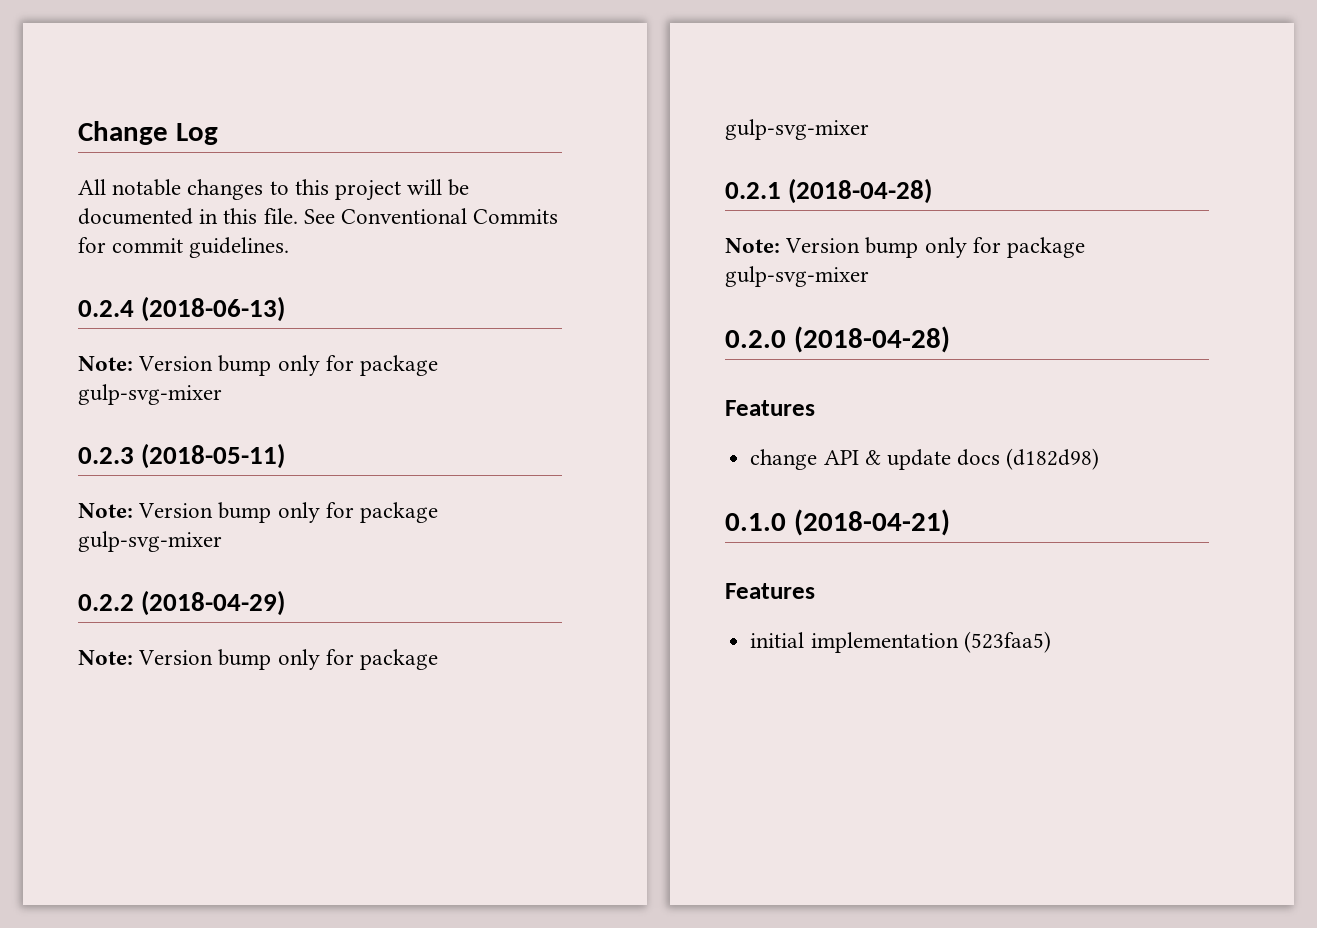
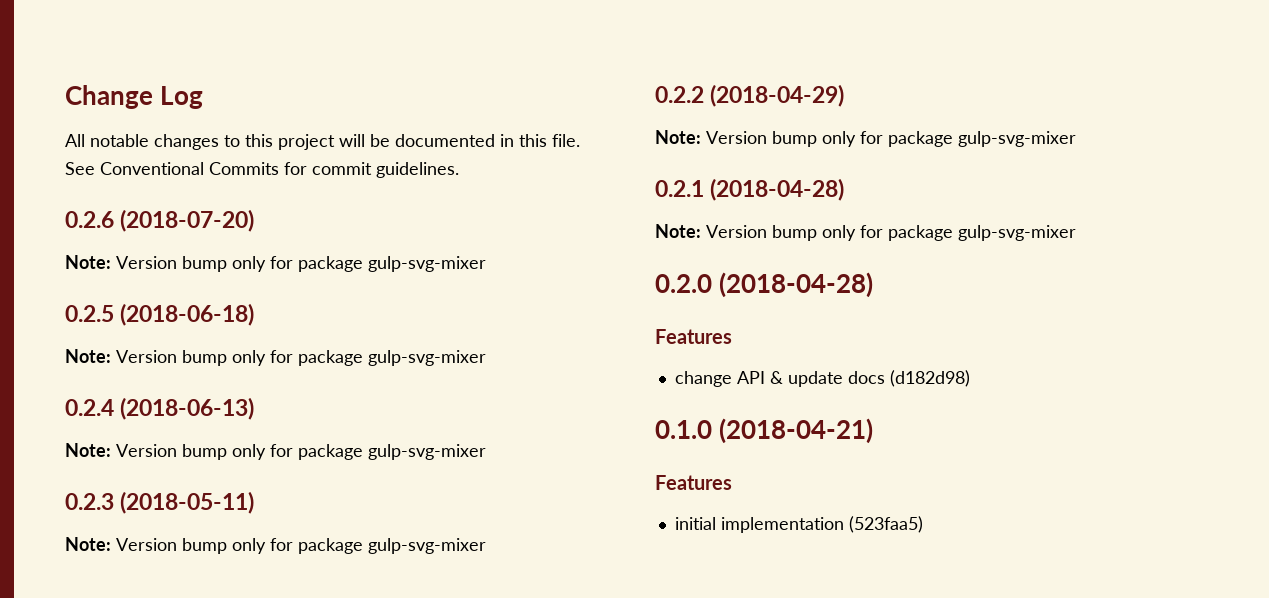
+ 0.2.6 (2018-07-20)
+ Note: Version bump only for package gulp-svg-mixer
+ 0.2.5 (2018-06-18)
+ Note: Version bump only for package gulp-svg-mixer

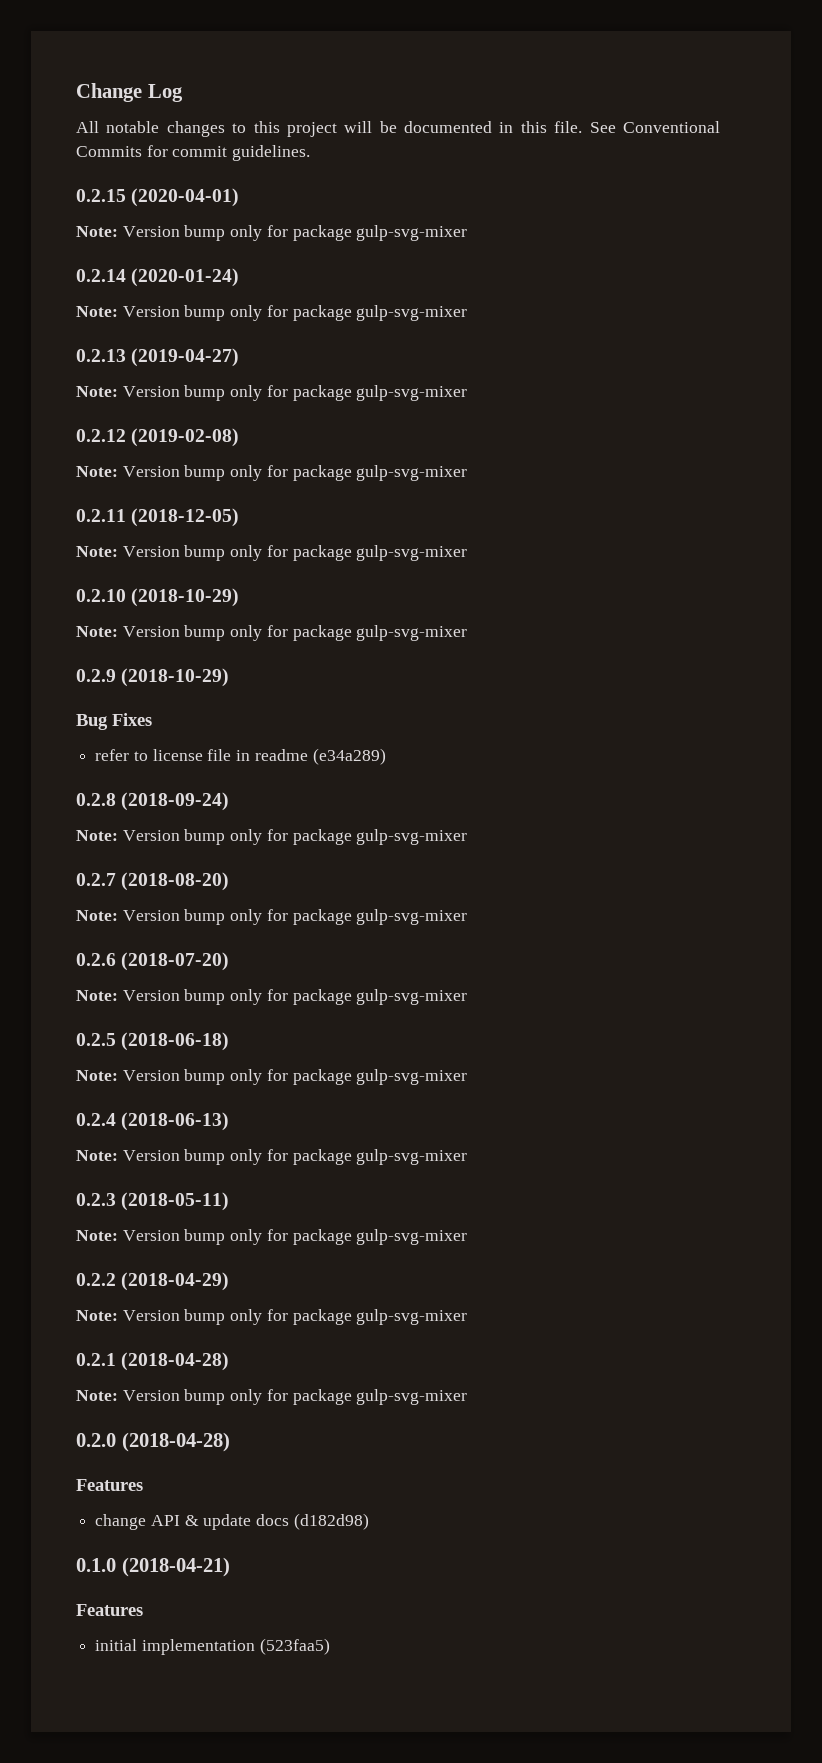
+ 0.2.15 (2020-04-01)
+ Note: Version bump only for package gulp-svg-mixer
+ 0.2.14 (2020-01-24)
+ Note: Version bump only for package gulp-svg-mixer
+ 0.2.13 (2019-04-27)
+ Note: Version bump only for package gulp-svg-mixer
+ 0.2.12 (2019-02-08)
+ Note: Version bump only for package gulp-svg-mixer
+ 0.2.11 (2018-12-05)
+ Note: Version bump only for package gulp-svg-mixer
+ 0.2.10 (2018-10-29)
+ Note: Version bump only for package gulp-svg-mixer
+ 0.2.9 (2018-10-29)
+ Bug Fixes
+ refer to license file in readme (e34a289)
+ 0.2.8 (2018-09-24)
+ Note: Version bump only for package gulp-svg-mixer
+ 0.2.7 (2018-08-20)
+ Note: Version bump only for package gulp-svg-mixer

